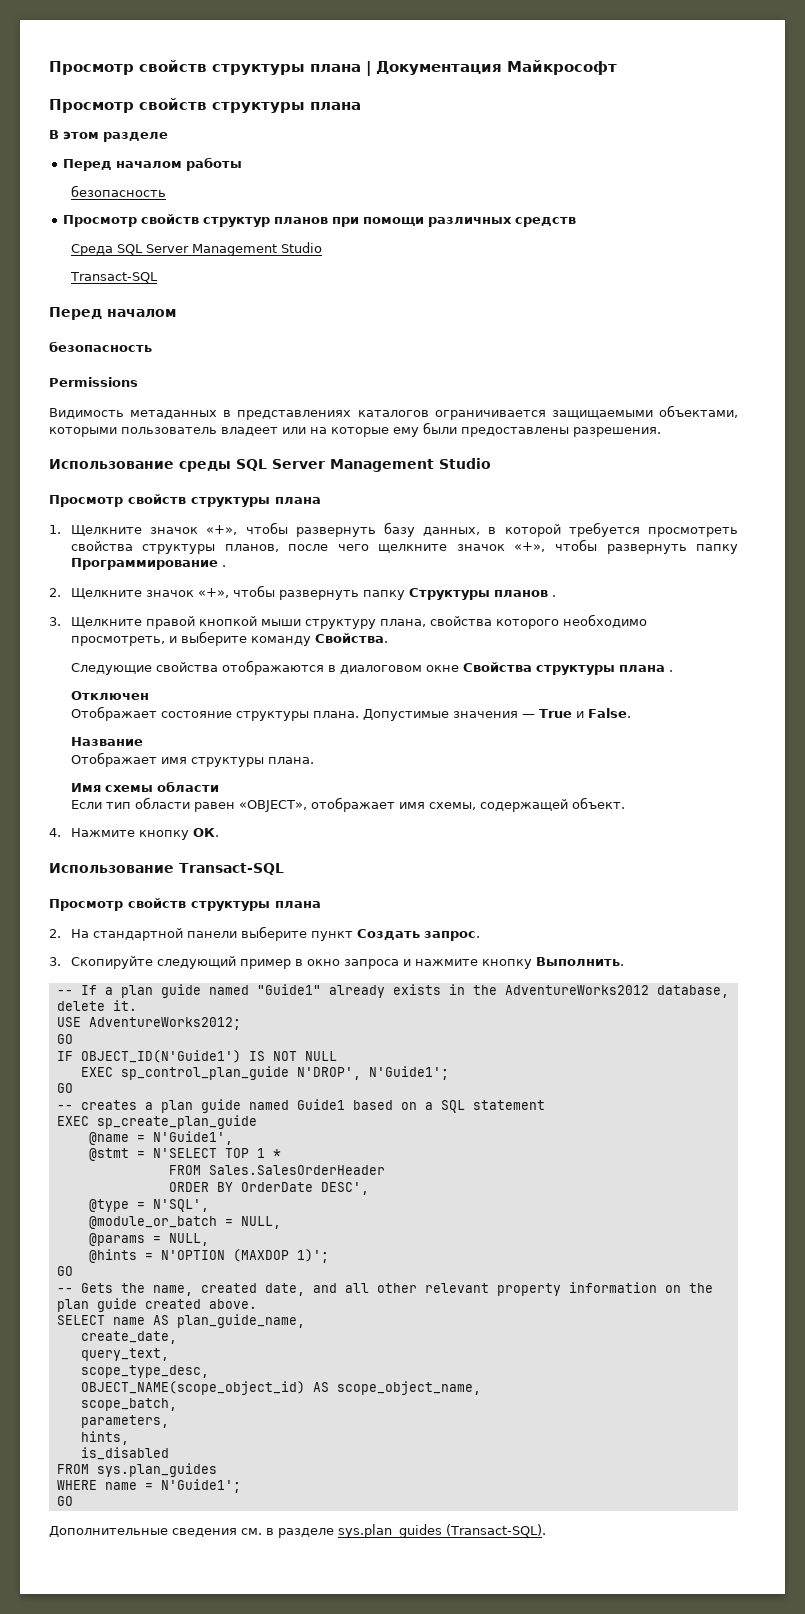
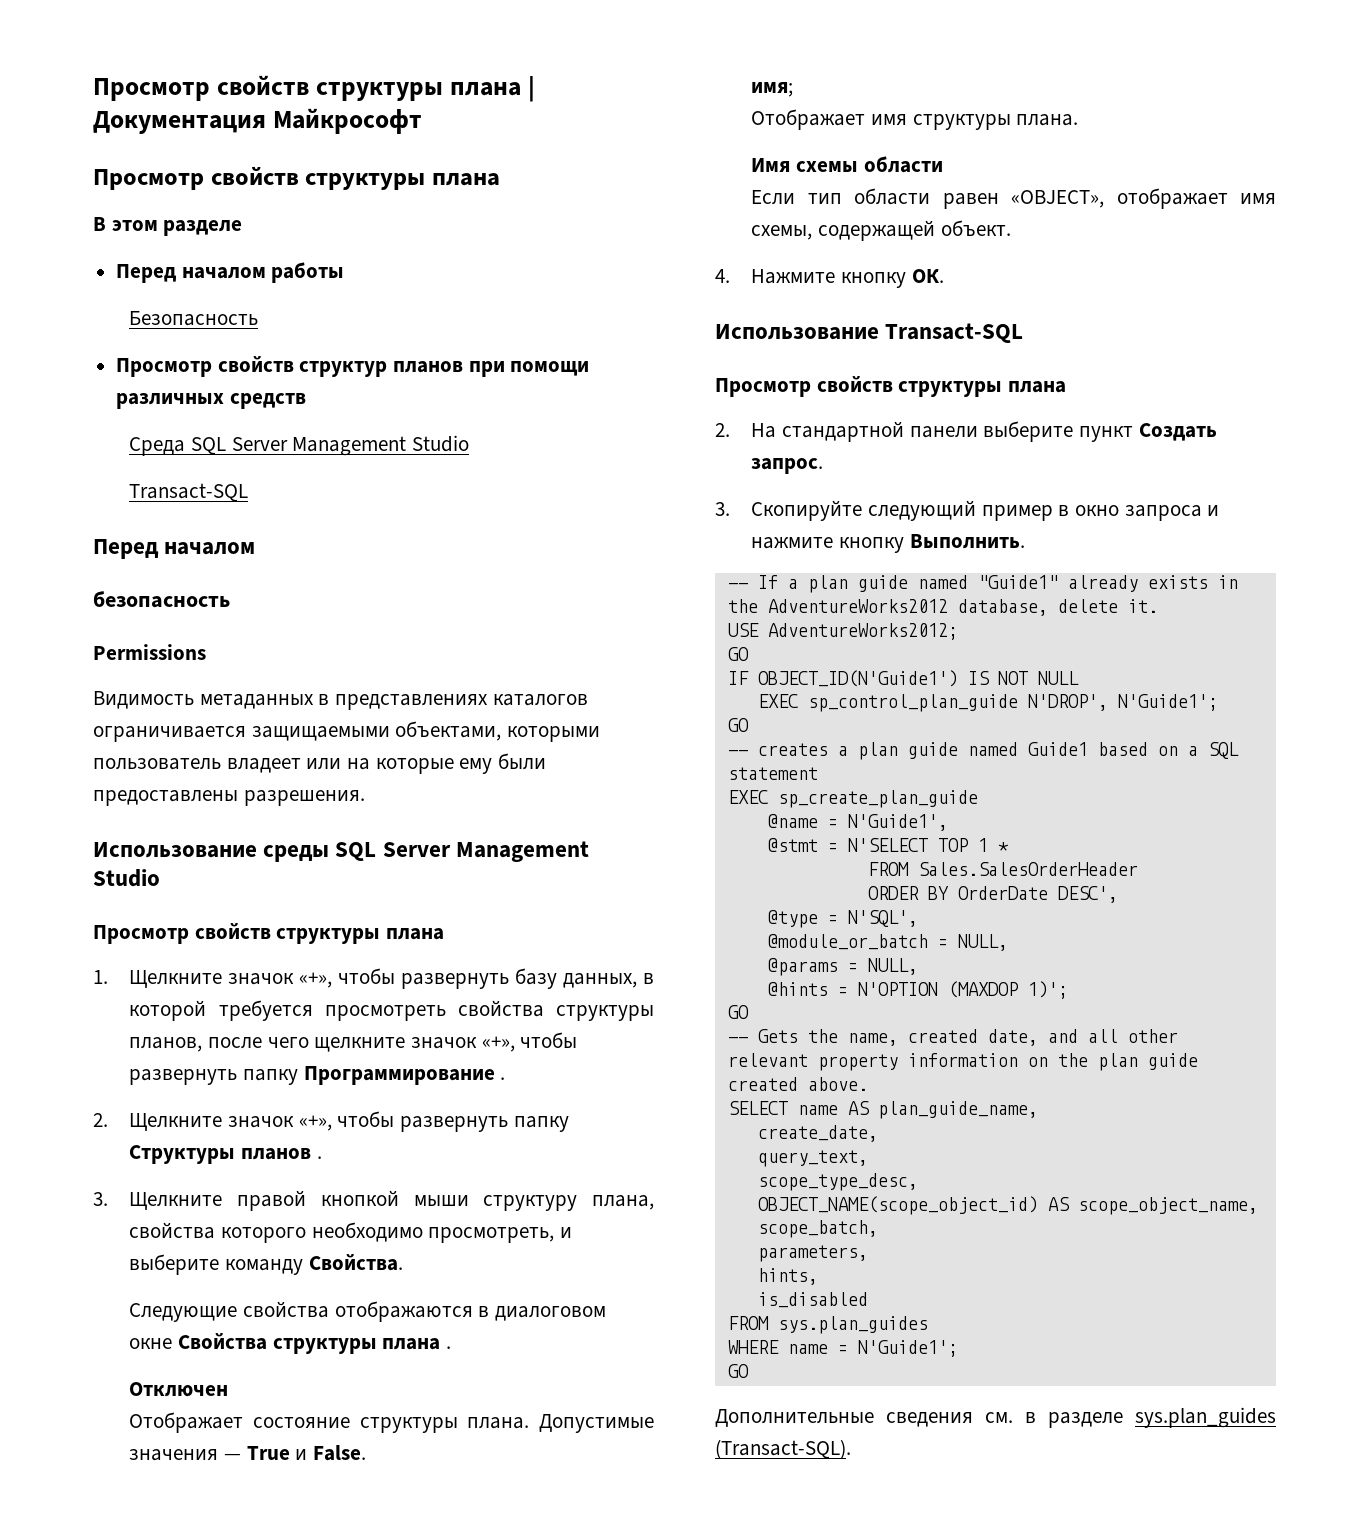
  Перед началом работы
- безопасность
+ Безопасность
- Название
+ имя;

